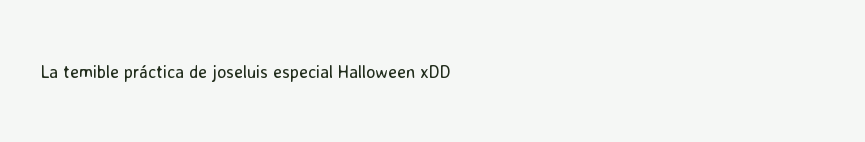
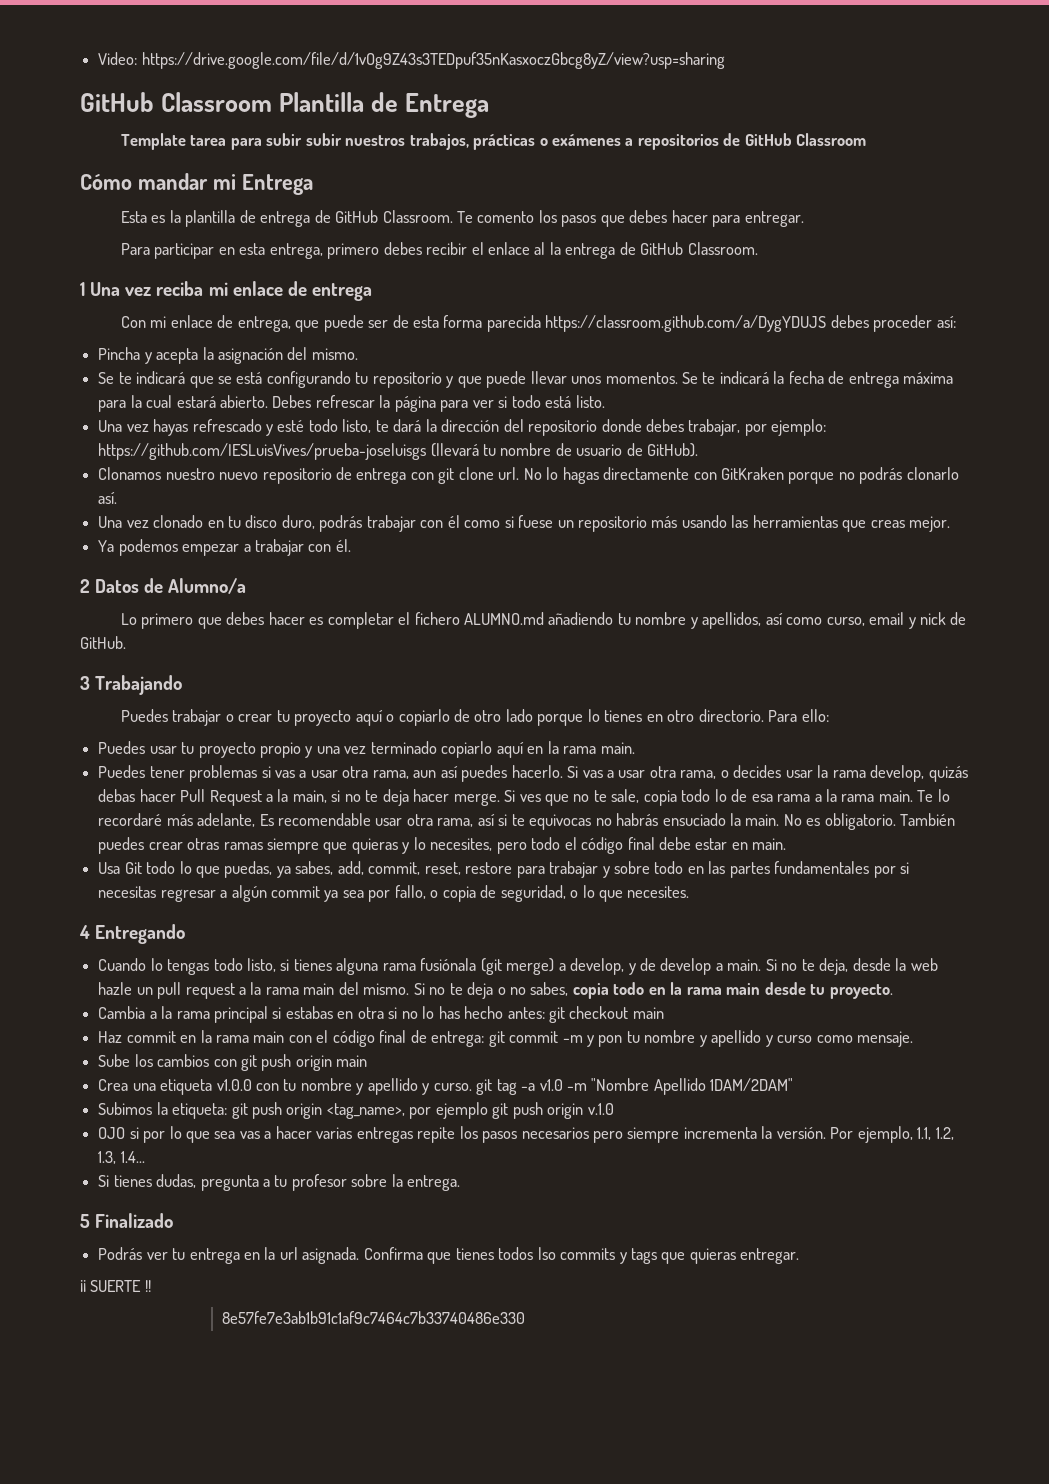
- La temible práctica de joseluis especial Halloween xDD
+ Video: https://drive.google.com/file/d/1vOg9Z43s3TEDpuf35nKasxoczGbcg8yZ/view?usp=sharing
+ GitHub Classroom Plantilla de Entrega
+ Template tarea para subir subir nuestros trabajos, prácticas o exámenes a repositorios de GitHub Classroom
+ Cómo mandar mi Entrega
+ Esta es la plantilla de entrega de GitHub Classroom. Te comento los pasos que debes hacer para entregar.
+ Para participar en esta entrega, primero debes recibir el enlace al la entrega de GitHub Classroom.
+ 1 Una vez reciba mi enlace de entrega
+ Con mi enlace de entrega, que puede ser de esta forma parecida https://classroom.github.com/a/DygYDUJS debes proceder así:
+ Pincha y acepta la asignación del mismo.
+ Se te indicará que se está configurando tu repositorio y que puede llevar unos momentos. Se te indicará la fecha de entrega máxima para la cual estará abierto. Debes refrescar la página para ver si todo está listo.
+ Una vez hayas refrescado y esté todo listo, te dará la dirección del repositorio donde debes trabajar, por ejemplo: https://github.com/IESLuisVives/prueba-joseluisgs (llevará tu nombre de usuario de GitHub).
+ Clonamos nuestro nuevo repositorio de entrega con git clone url. No lo hagas directamente con GitKraken porque no podrás clonarlo así.
+ Una vez clonado en tu disco duro, podrás trabajar con él como si fuese un repositorio más usando las herramientas que creas mejor.
+ Ya podemos empezar a trabajar con él.
+ 2 Datos de Alumno/a
+ Lo primero que debes hacer es completar el fichero ALUMNO.md añadiendo tu nombre y apellidos, así como curso, email y nick de GitHub.
+ 3 Trabajando
+ Puedes trabajar o crear tu proyecto aquí o copiarlo de otro lado porque lo tienes en otro directorio. Para ello:
+ Puedes usar tu proyecto propio y una vez terminado copiarlo aquí en la rama main.
+ Puedes tener problemas si vas a usar otra rama, aun así puedes hacerlo. Si vas a usar otra rama, o decides usar la rama develop, quizás debas hacer Pull Request a la main, si no te deja hacer merge. Si ves que no te sale, copia todo lo de esa rama a la rama main. Te lo recordaré más adelante, Es recomendable usar otra rama, así si te equivocas no habrás ensuciado la main. No es obligatorio. También puedes crear otras ramas siempre que quieras y lo necesites, pero todo el código final debe estar en main.
+ Usa Git todo lo que puedas, ya sabes, add, commit, reset, restore para trabajar y sobre todo en las partes fundamentales por si necesitas regresar a algún commit ya sea por fallo, o copia de seguridad, o lo que necesites.
+ 4 Entregando
+ Cuando lo tengas todo listo, si tienes alguna rama fusiónala (git merge) a develop, y de develop a main. Si no te deja, desde la web hazle un pull request a la rama main del mismo. Si no te deja o no sabes, copia todo en la rama main desde tu proyecto.
+ Cambia a la rama principal si estabas en otra si no lo has hecho antes: git checkout main
+ Haz commit en la rama main con el código final de entrega: git commit -m y pon tu nombre y apellido y curso como mensaje.
+ Sube los cambios con git push origin main
+ Crea una etiqueta v1.0.0 con tu nombre y apellido y curso. git tag -a v1.0 -m "Nombre Apellido 1DAM/2DAM"
+ Subimos la etiqueta: git push origin <tag_name>, por ejemplo git push origin v.1.0
+ OJO si por lo que sea vas a hacer varias entregas repite los pasos necesarios pero siempre incrementa la versión. Por ejemplo, 1.1, 1.2, 1.3, 1.4...
+ Si tienes dudas, pregunta a tu profesor sobre la entrega.
+ 5 Finalizado
+ Podrás ver tu entrega en la url asignada. Confirma que tienes todos lso commits y tags que quieras entregar.
+ ¡¡ SUERTE !!
+ 8e57fe7e3ab1b91c1af9c7464c7b33740486e330

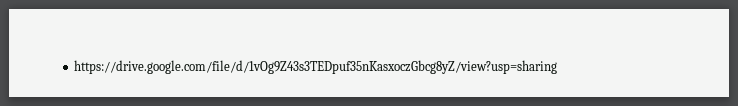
- Video: https://drive.google.com/file/d/1vOg9Z43s3TEDpuf35nKasxoczGbcg8yZ/view?usp=sharing
+ https://drive.google.com/file/d/1vOg9Z43s3TEDpuf35nKasxoczGbcg8yZ/view?usp=sharing
- GitHub Classroom Plantilla de Entrega
- Template tarea para subir subir nuestros trabajos, prácticas o exámenes a repositorios de GitHub Classroom
- Cómo mandar mi Entrega
- Esta es la plantilla de entrega de GitHub Classroom. Te comento los pasos que debes hacer para entregar.
- Para participar en esta entrega, primero debes recibir el enlace al la entrega de GitHub Classroom.
- 1 Una vez reciba mi enlace de entrega
- Con mi enlace de entrega, que puede ser de esta forma parecida https://classroom.github.com/a/DygYDUJS debes proceder así:
- Pincha y acepta la asignación del mismo.
- Se te indicará que se está configurando tu repositorio y que puede llevar unos momentos. Se te indicará la fecha de entrega máxima para la cual estará abierto. Debes refrescar la página para ver si todo está listo.
- Una vez hayas refrescado y esté todo listo, te dará la dirección del repositorio donde debes trabajar, por ejemplo: https://github.com/IESLuisVives/prueba-joseluisgs (llevará tu nombre de usuario de GitHub).
- Clonamos nuestro nuevo repositorio de entrega con git clone url. No lo hagas directamente con GitKraken porque no podrás clonarlo así.
- Una vez clonado en tu disco duro, podrás trabajar con él como si fuese un repositorio más usando las herramientas que creas mejor.
- Ya podemos empezar a trabajar con él.
- 2 Datos de Alumno/a
- Lo primero que debes hacer es completar el fichero ALUMNO.md añadiendo tu nombre y apellidos, así como curso, email y nick de GitHub.
- 3 Trabajando
- Puedes trabajar o crear tu proyecto aquí o copiarlo de otro lado porque lo tienes en otro directorio. Para ello:
- Puedes usar tu proyecto propio y una vez terminado copiarlo aquí en la rama main.
- Puedes tener problemas si vas a usar otra rama, aun así puedes hacerlo. Si vas a usar otra rama, o decides usar la rama develop, quizás debas hacer Pull Request a la main, si no te deja hacer merge. Si ves que no te sale, copia todo lo de esa rama a la rama main. Te lo recordaré más adelante, Es recomendable usar otra rama, así si te equivocas no habrás ensuciado la main. No es obligatorio. También puedes crear otras ramas siempre que quieras y lo necesites, pero todo el código final debe estar en main.
- Usa Git todo lo que puedas, ya sabes, add, commit, reset, restore para trabajar y sobre todo en las partes fundamentales por si necesitas regresar a algún commit ya sea por fallo, o copia de seguridad, o lo que necesites.
- 4 Entregando
- Cuando lo tengas todo listo, si tienes alguna rama fusiónala (git merge) a develop, y de develop a main. Si no te deja, desde la web hazle un pull request a la rama main del mismo. Si no te deja o no sabes, copia todo en la rama main desde tu proyecto.
- Cambia a la rama principal si estabas en otra si no lo has hecho antes: git checkout main
- Haz commit en la rama main con el código final de entrega: git commit -m y pon tu nombre y apellido y curso como mensaje.
- Sube los cambios con git push origin main
- Crea una etiqueta v1.0.0 con tu nombre y apellido y curso. git tag -a v1.0 -m "Nombre Apellido 1DAM/2DAM"
- Subimos la etiqueta: git push origin <tag_name>, por ejemplo git push origin v.1.0
- OJO si por lo que sea vas a hacer varias entregas repite los pasos necesarios pero siempre incrementa la versión. Por ejemplo, 1.1, 1.2, 1.3, 1.4...
- Si tienes dudas, pregunta a tu profesor sobre la entrega.
- 5 Finalizado
- Podrás ver tu entrega en la url asignada. Confirma que tienes todos lso commits y tags que quieras entregar.
- ¡¡ SUERTE !!
- 8e57fe7e3ab1b91c1af9c7464c7b33740486e330

